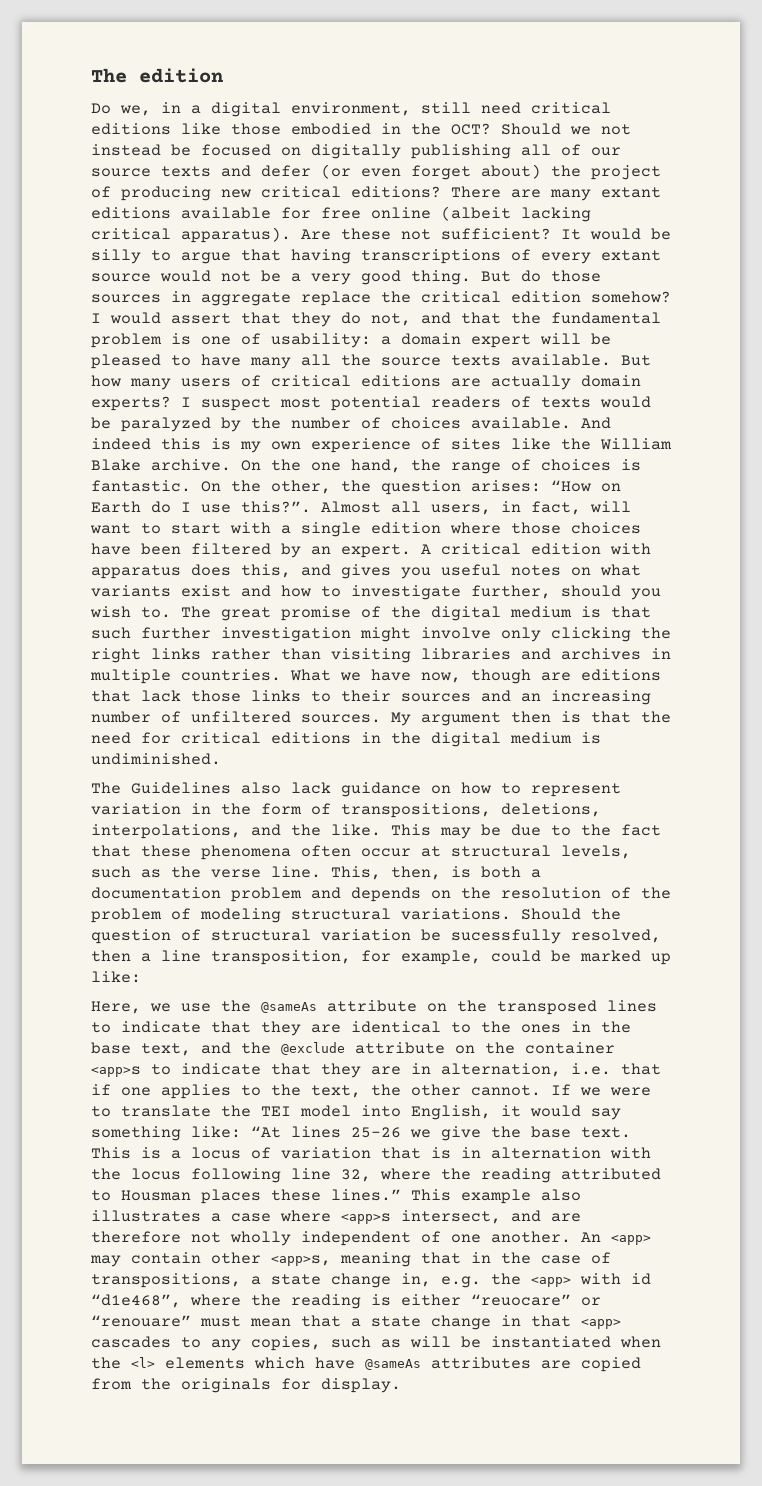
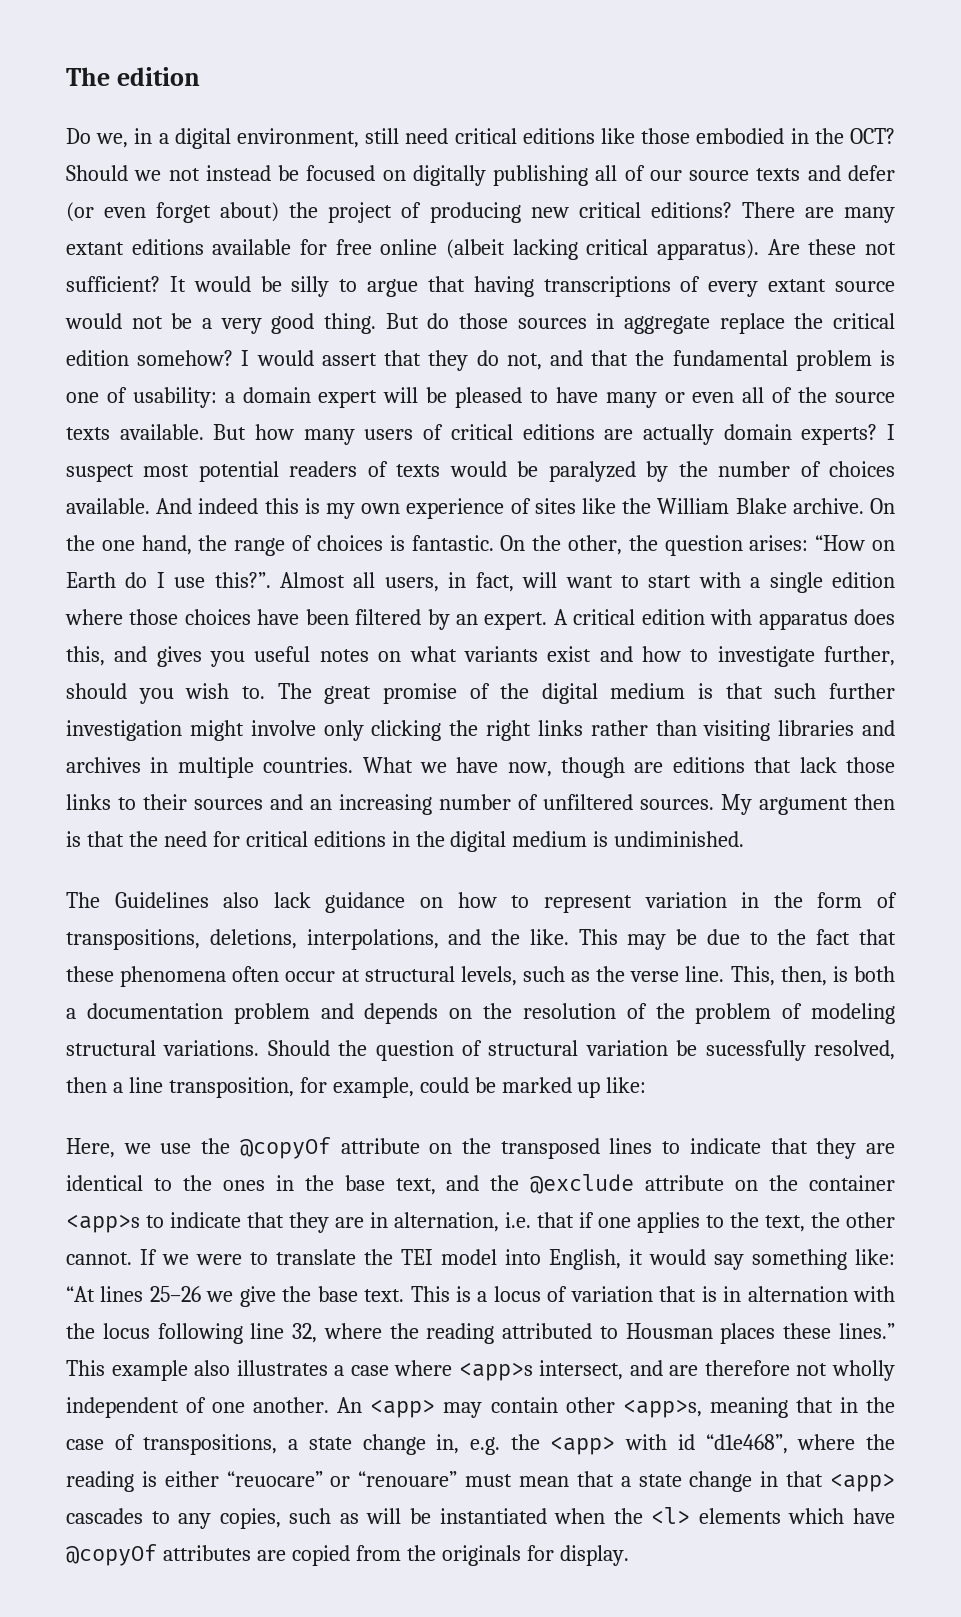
- I would assert that they do not, and that the fundamental problem is one of usability: a domain expert will be pleased to have many all the source texts available.
+ I would assert that they do not, and that the fundamental problem is one of usability: a domain expert will be pleased to have many or even all of the source texts available.
- Here, we use the @sameAs attribute on the transposed lines to indicate that they are identical to the ones in the base text, and the @exclude attribute on the container <app>s to indicate that they are in alternation, i.e. that if one applies to the text, the other cannot.
+ Here, we use the @copyOf attribute on the transposed lines to indicate that they are identical to the ones in the base text, and the @exclude attribute on the container <app>s to indicate that they are in alternation, i.e. that if one applies to the text, the other cannot.
- An <app> may contain other <app>s, meaning that in the case of transpositions, a state change in, e.g. the <app> with id “d1e468”, where the reading is either “reuocare” or “renouare” must mean that a state change in that <app> cascades to any copies, such as will be instantiated when the <l> elements which have @sameAs attributes are copied from the originals for display.
+ An <app> may contain other <app>s, meaning that in the case of transpositions, a state change in, e.g. the <app> with id “d1e468”, where the reading is either “reuocare” or “renouare” must mean that a state change in that <app> cascades to any copies, such as will be instantiated when the <l> elements which have @copyOf attributes are copied from the originals for display.

